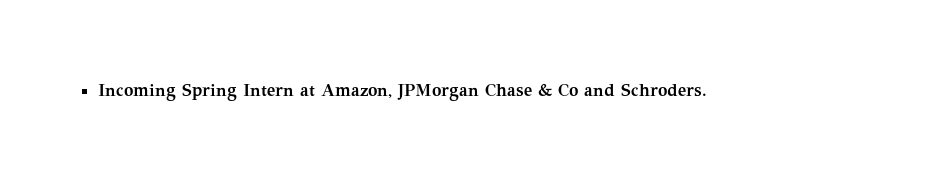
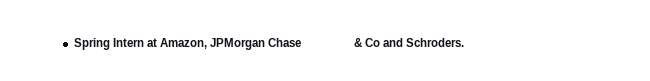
- Incoming Spring Intern at Amazon, JPMorgan Chase & Co and Schroders.
+ Spring Intern at Amazon, JPMorgan Chase & Co and Schroders.

